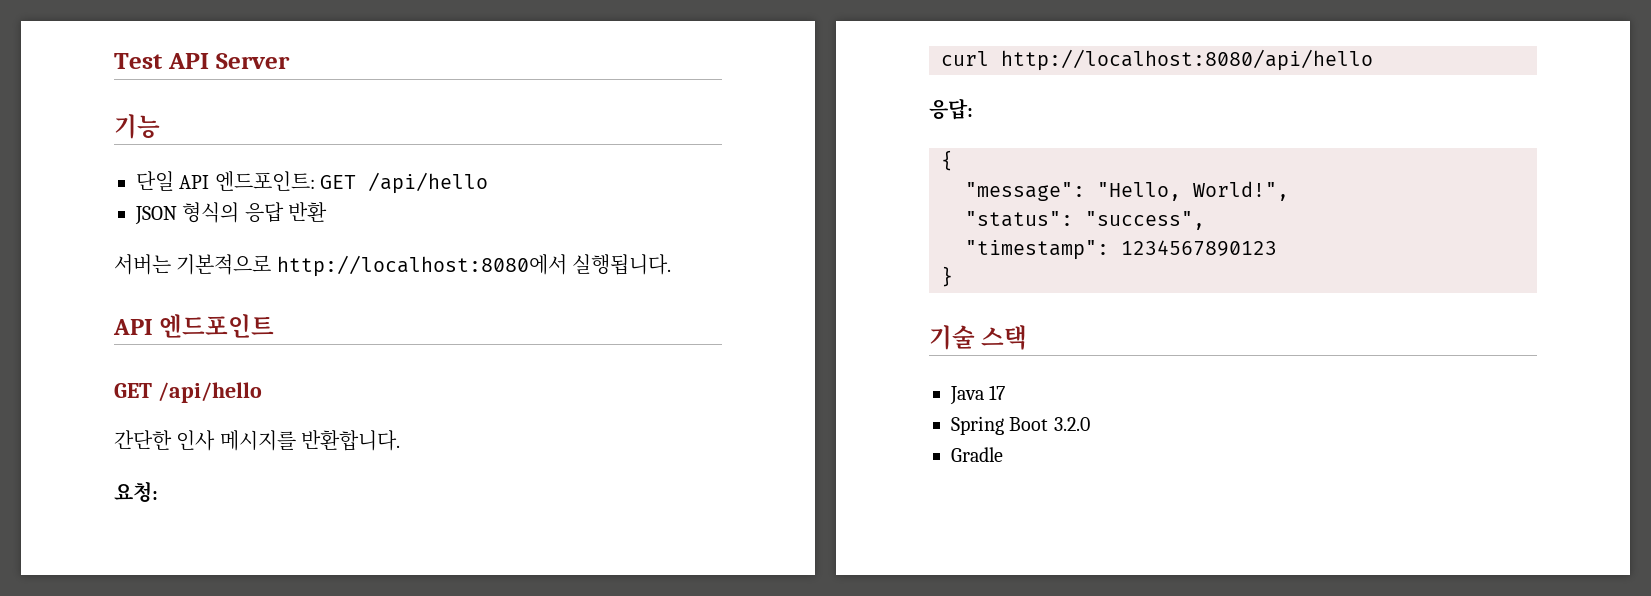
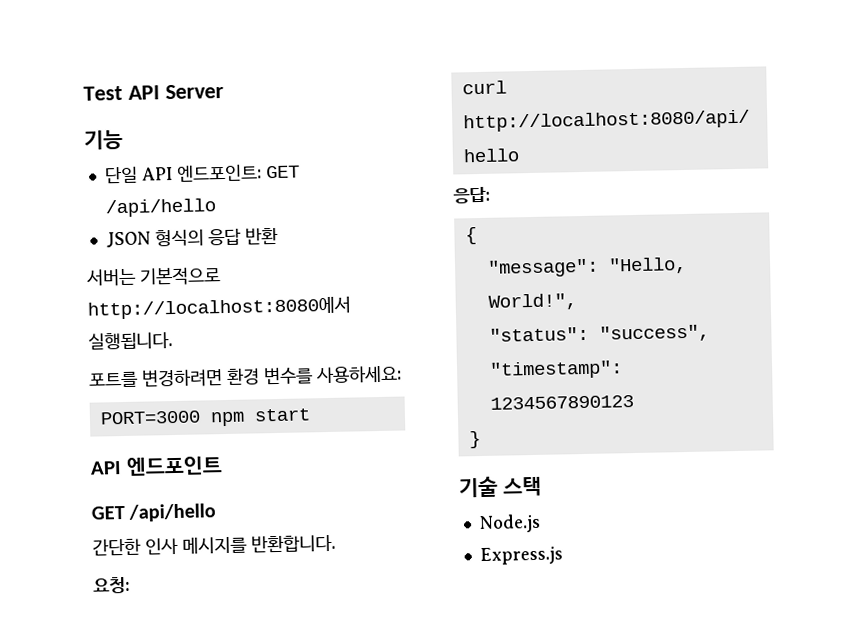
+ 포트를 변경하려면 환경 변수를 사용하세요:
+ PORT=3000 npm start
- Java 17
- Spring Boot 3.2.0
- Gradle
+ Node.js
+ Express.js

